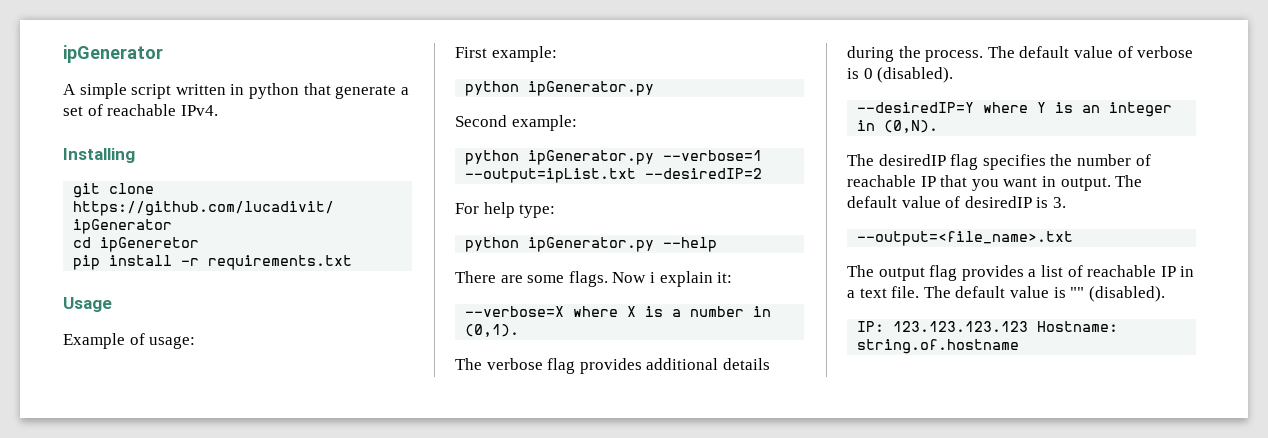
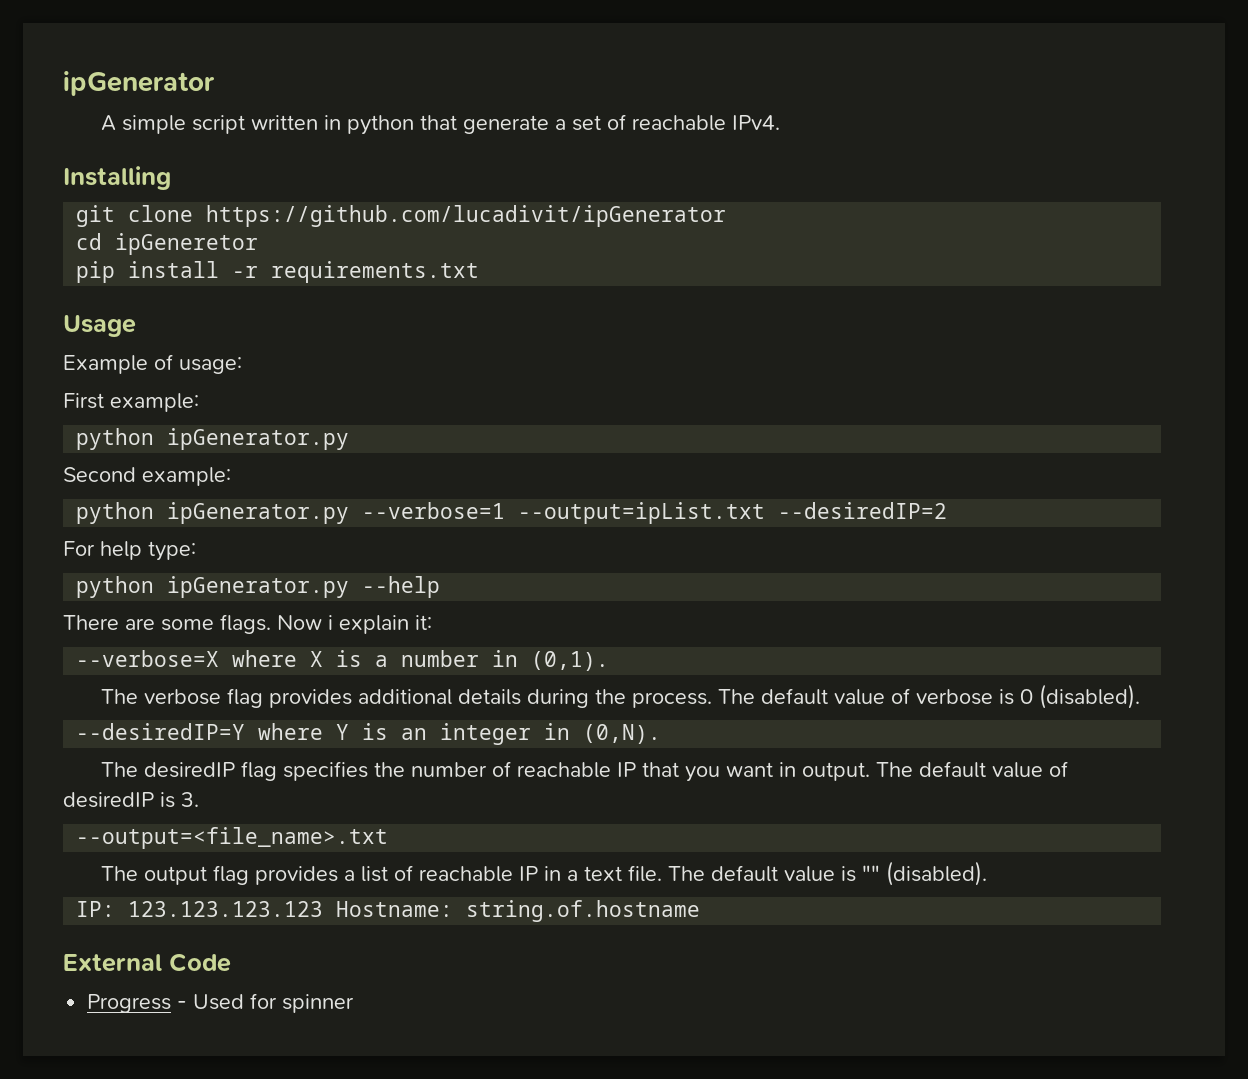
+ External Code
+ Progress - Used for spinner

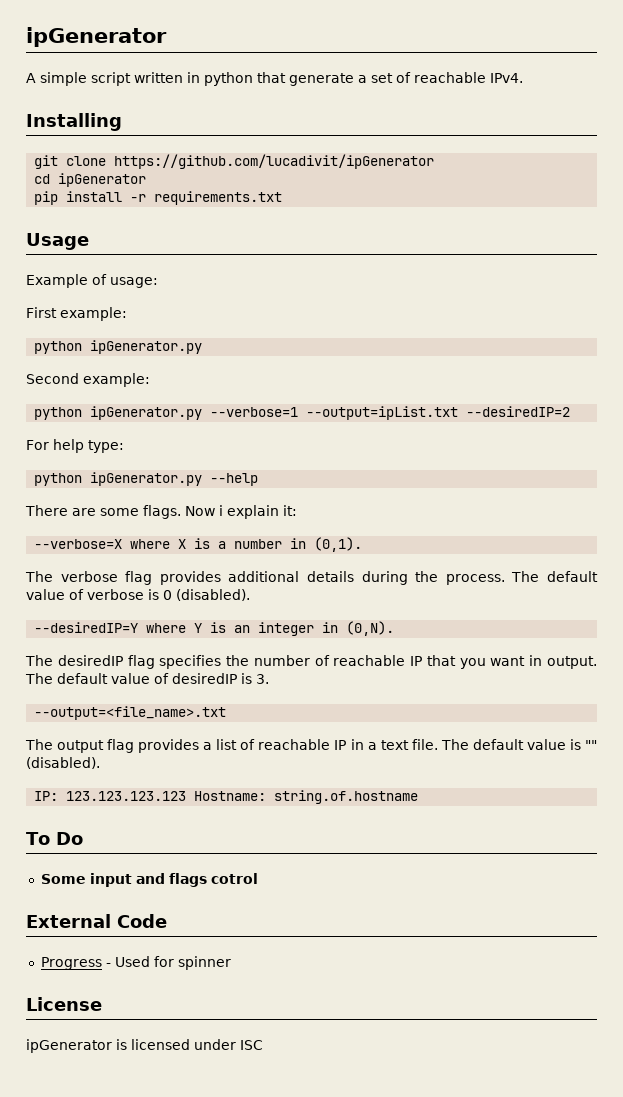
- cd ipGeneretor
+ cd ipGenerator
+ To Do
+ Some input and flags cotrol
+ License
+ ipGenerator is licensed under ISC

